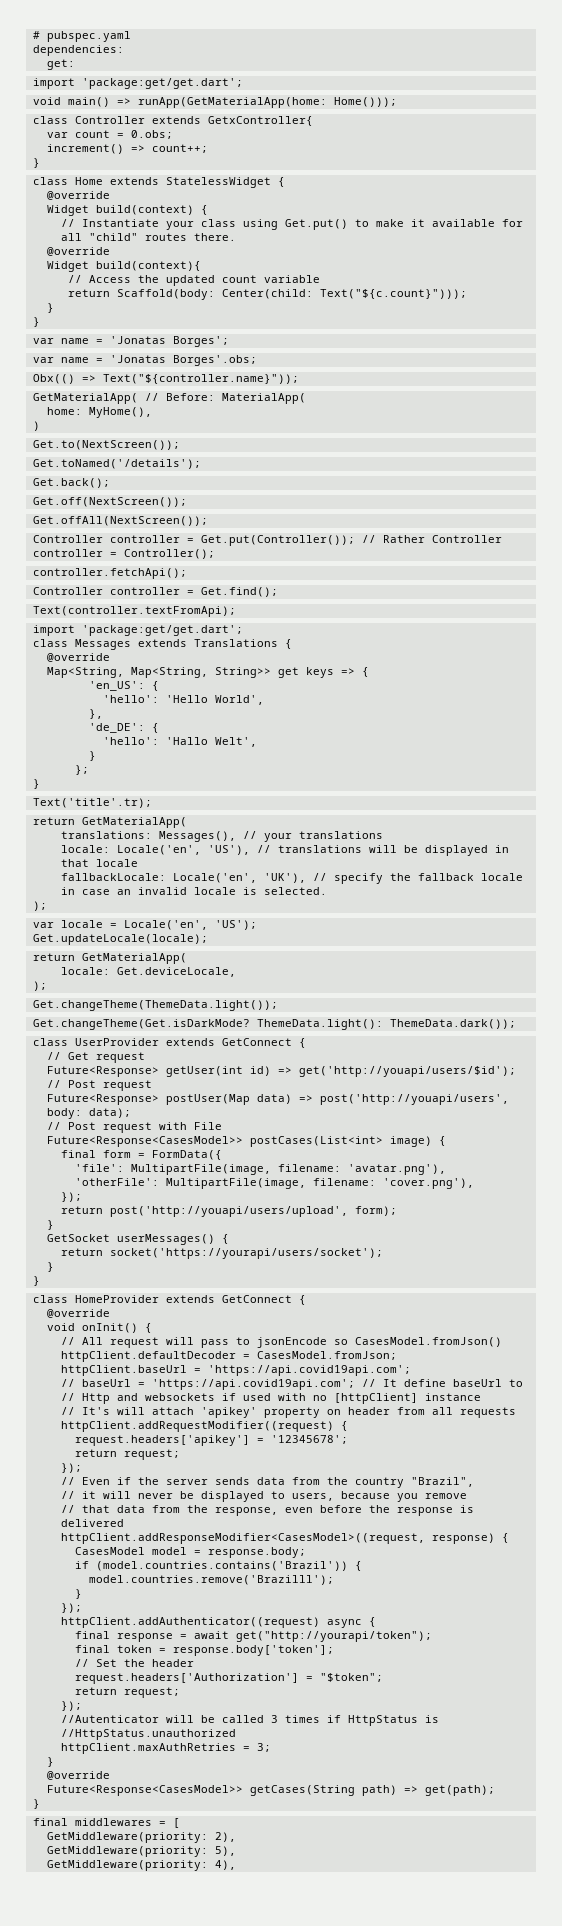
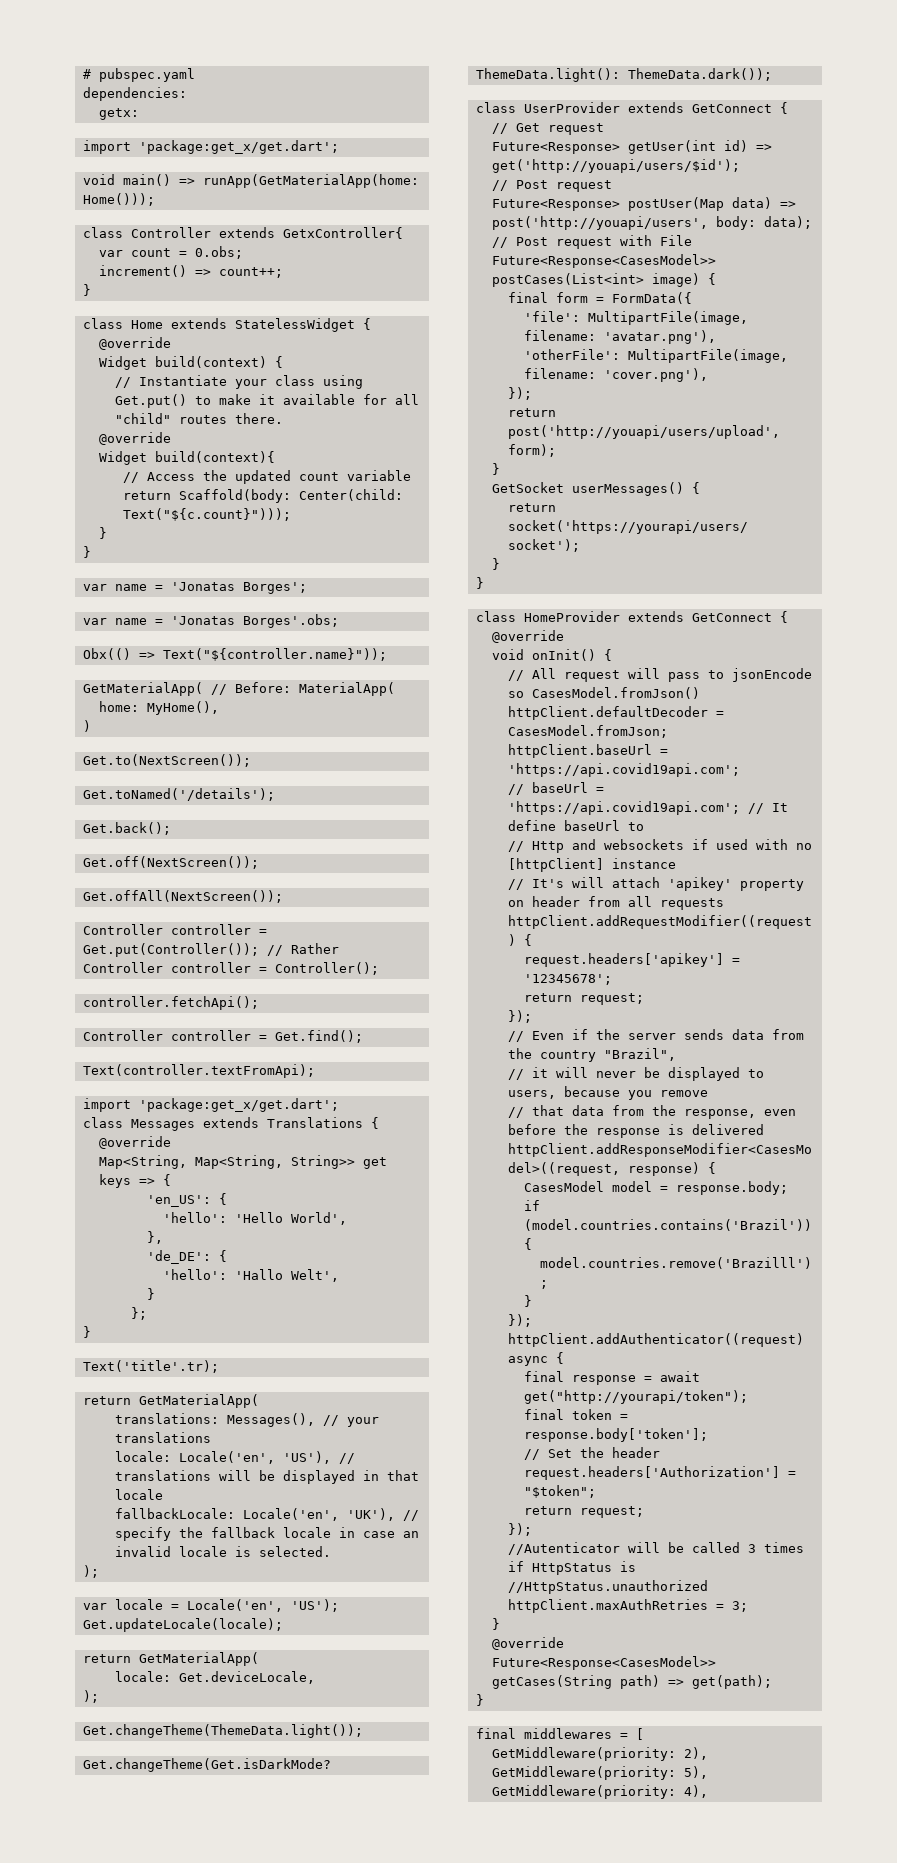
- get:
- import 'package:get/get.dart';
+ getx:
+ import 'package:get_x/get.dart';
  Text(controller.textFromApi);
- import 'package:get/get.dart';
+ import 'package:get_x/get.dart';

